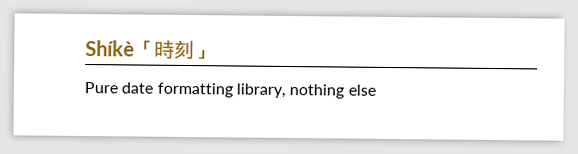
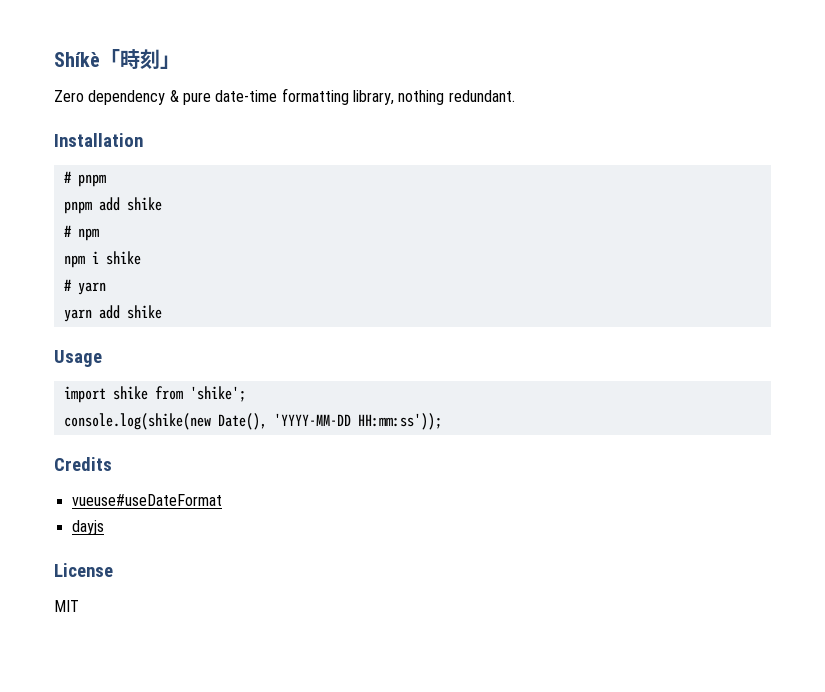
- Pure date formatting library, nothing else
+ Zero dependency & pure date-time formatting library, nothing redundant.
+ Installation
+ # pnpm
+ pnpm add shike
+ # npm
+ npm i shike
+ # yarn
+ yarn add shike
+ Usage
+ import shike from 'shike';
+ console.log(shike(new Date(), 'YYYY-MM-DD HH:mm:ss'));
+ Credits
+ vueuse#useDateFormat
+ dayjs
+ License
+ MIT

